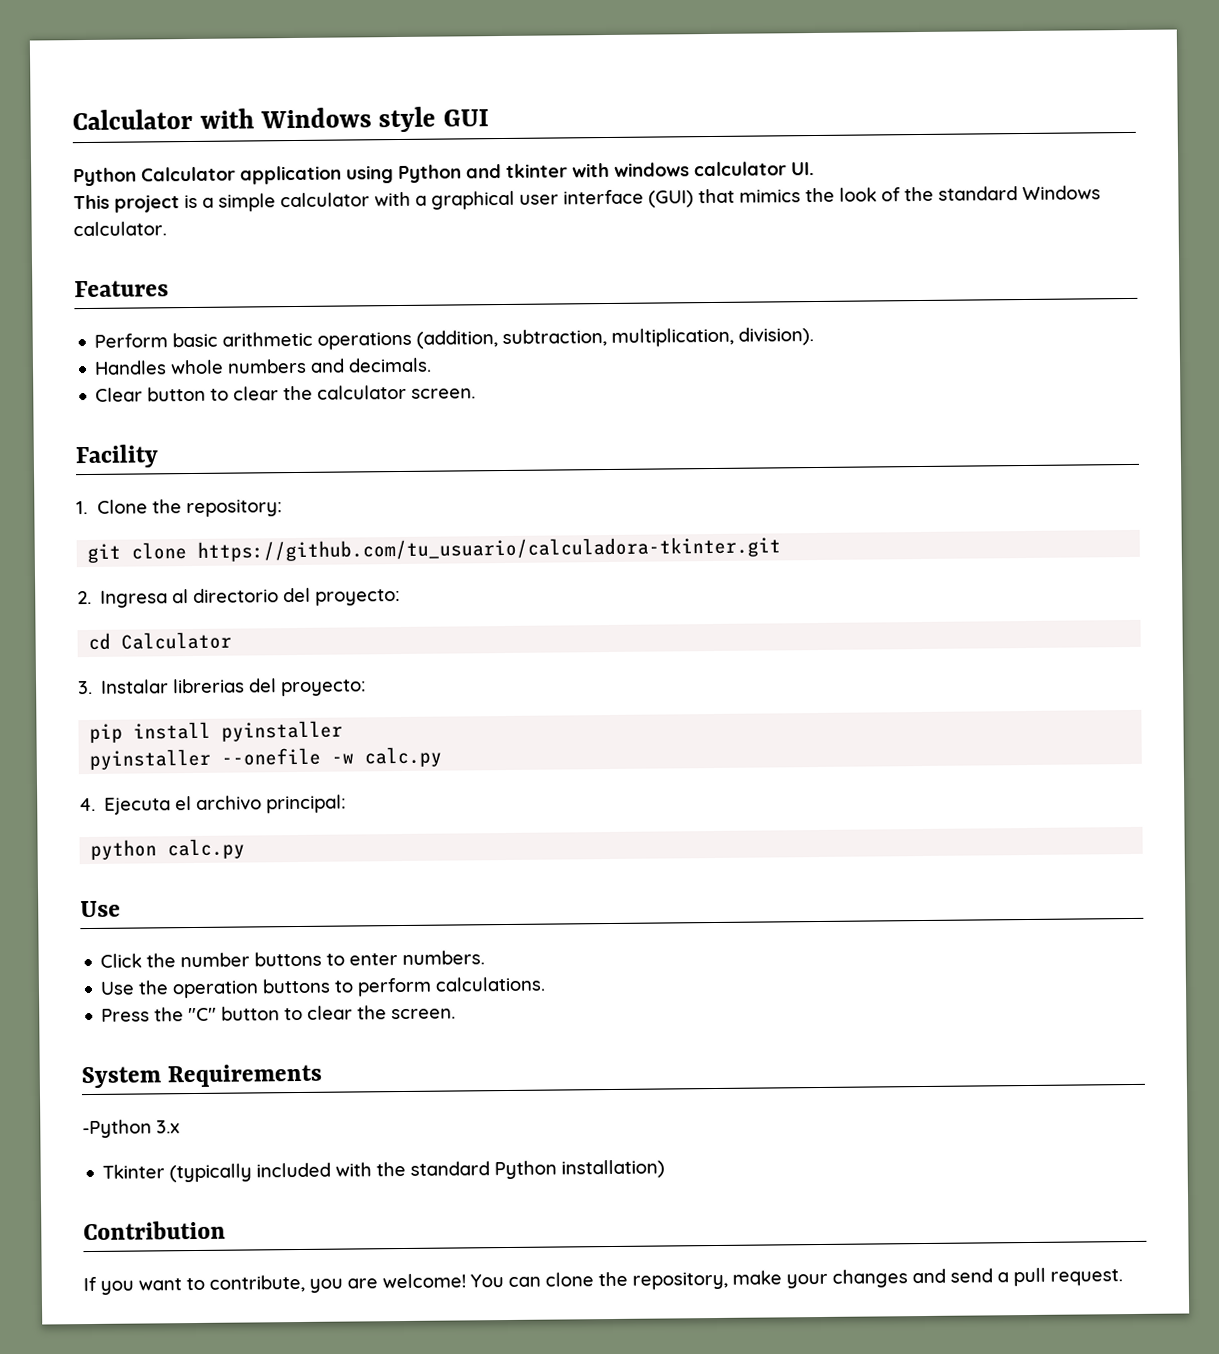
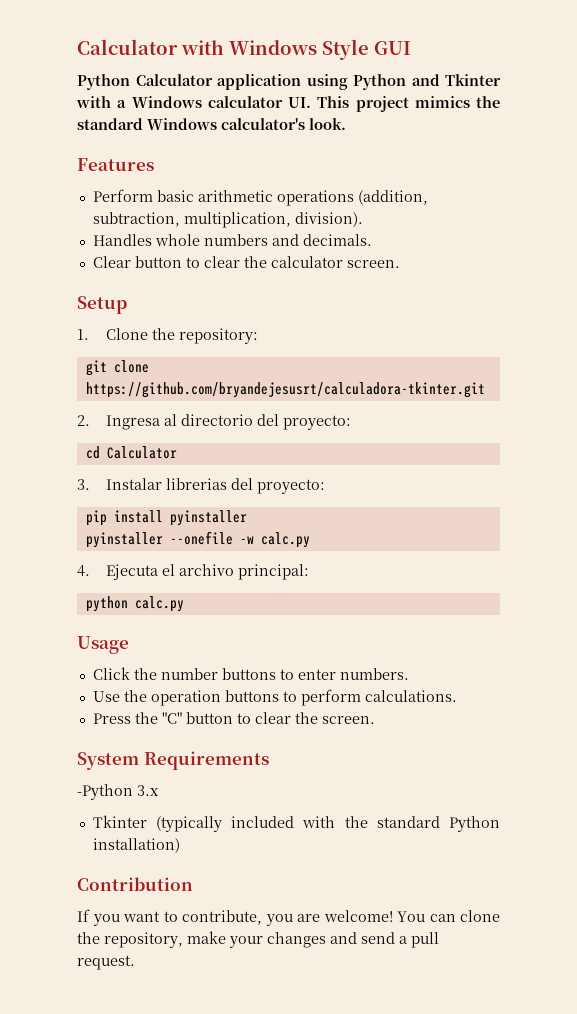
- Calculator with Windows style GUI
+ Calculator with Windows Style GUI
- Python Calculator application using Python and tkinter with windows calculator UI.
- This project is a simple calculator with a graphical user interface (GUI) that mimics the look of the standard Windows calculator.
+ Python Calculator application using Python and Tkinter with a Windows calculator UI. This project mimics the standard Windows calculator's look.
- Facility
+ Setup
- git clone https://github.com/tu_usuario/calculadora-tkinter.git
+ git clone https://github.com/bryandejesusrt/calculadora-tkinter.git
  python calc.py
- Use
+ Usage

